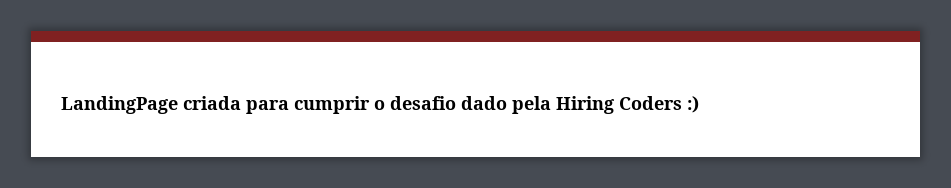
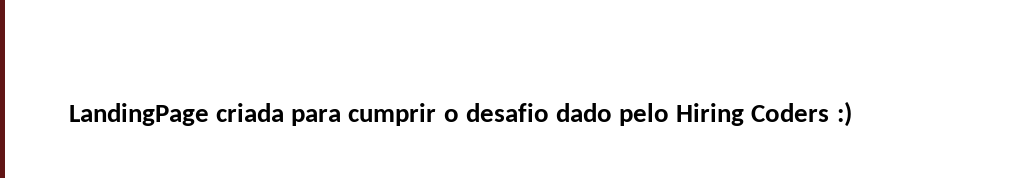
- LandingPage criada para cumprir o desafio dado pela Hiring Coders :)
+ LandingPage criada para cumprir o desafio dado pelo Hiring Coders :)

